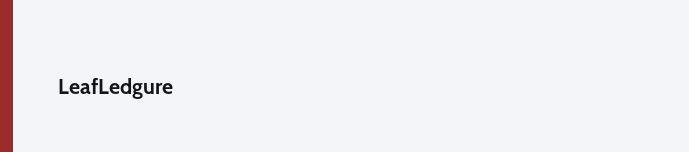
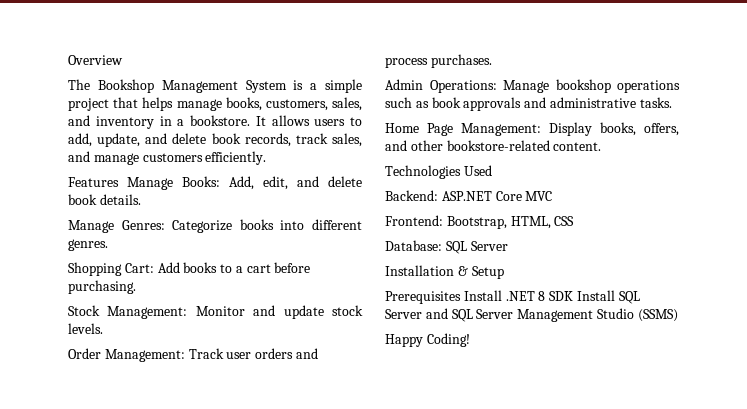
- LeafLedgure
+ Overview
+ The Bookshop Management System is a simple project that helps manage books, customers, sales, and inventory in a bookstore. It allows users to add, update, and delete book records, track sales, and manage customers efficiently.
+ Features Manage Books: Add, edit, and delete book details.
+ Manage Genres: Categorize books into different genres.
+ Shopping Cart: Add books to a cart before purchasing.
+ Stock Management: Monitor and update stock levels.
+ Order Management: Track user orders and process purchases.
+ Admin Operations: Manage bookshop operations such as book approvals and administrative tasks.
+ Home Page Management: Display books, offers, and other bookstore-related content.
+ Technologies Used
+ Backend: ASP.NET Core MVC
+ Frontend: Bootstrap, HTML, CSS
+ Database: SQL Server
+ Installation & Setup
+ Prerequisites Install .NET 8 SDK Install SQL Server and SQL Server Management Studio (SSMS)
+ Happy Coding!

